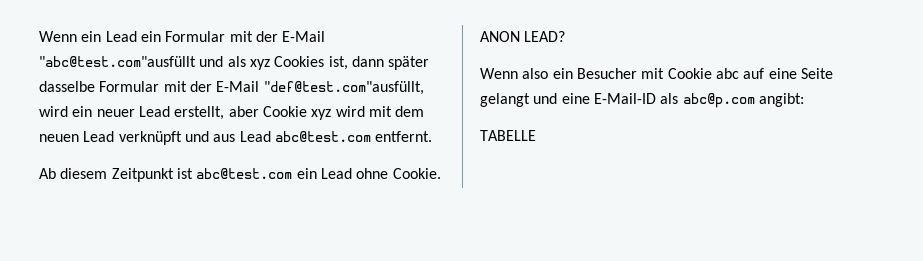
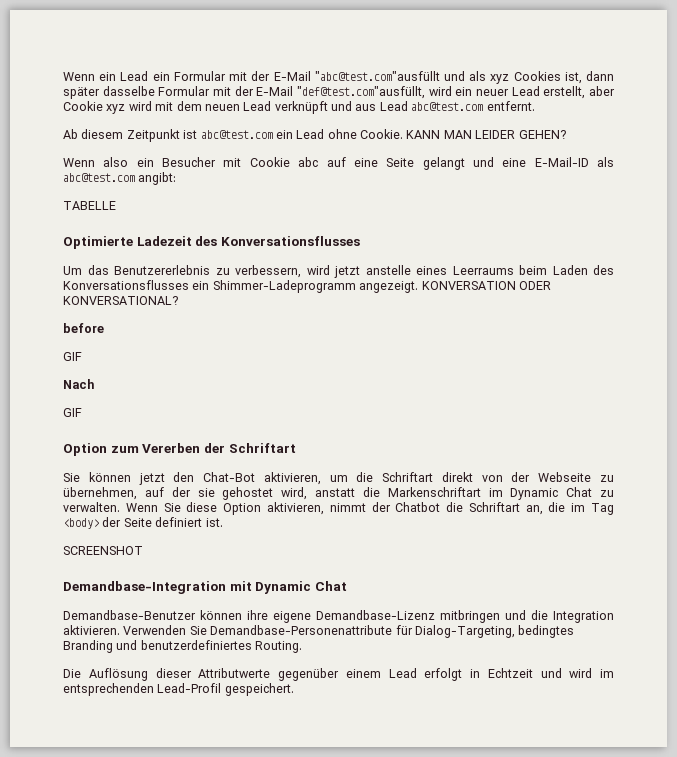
- ANON LEAD?
+ KANN MAN LEIDER GEHEN?
- Wenn also ein Besucher mit Cookie abc auf eine Seite gelangt und eine E-Mail-ID als abc@p.com angibt:
+ Wenn also ein Besucher mit Cookie abc auf eine Seite gelangt und eine E-Mail-ID als abc@test.com angibt:
+ Optimierte Ladezeit des Konversationsflusses
+ Um das Benutzererlebnis zu verbessern, wird jetzt anstelle eines Leerraums beim Laden des Konversationsflusses ein Shimmer-Ladeprogramm angezeigt. KONVERSATION ODER KONVERSATIONAL?
+ before
+ GIF
+ Nach
+ GIF
+ Option zum Vererben der Schriftart
+ Sie können jetzt den Chat-Bot aktivieren, um die Schriftart direkt von der Webseite zu übernehmen, auf der sie gehostet wird, anstatt die Markenschriftart im Dynamic Chat zu verwalten. Wenn Sie diese Option aktivieren, nimmt der Chatbot die Schriftart an, die im Tag <body> der Seite definiert ist.
+ SCREENSHOT
+ Demandbase-Integration mit Dynamic Chat
+ Demandbase-Benutzer können ihre eigene Demandbase-Lizenz mitbringen und die Integration aktivieren. Verwenden Sie Demandbase-Personenattribute für Dialog-Targeting, bedingtes Branding und benutzerdefiniertes Routing.
+ Die Auflösung dieser Attributwerte gegenüber einem Lead erfolgt in Echtzeit und wird im entsprechenden Lead-Profil gespeichert.

